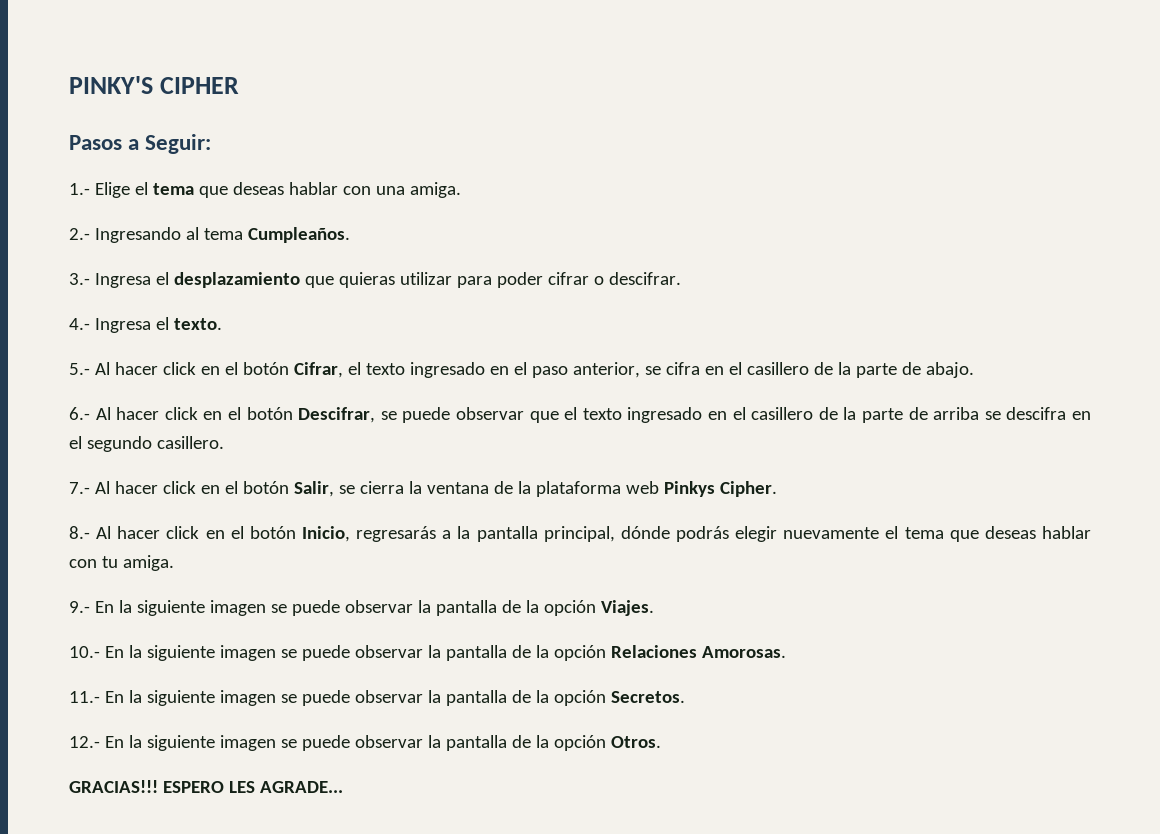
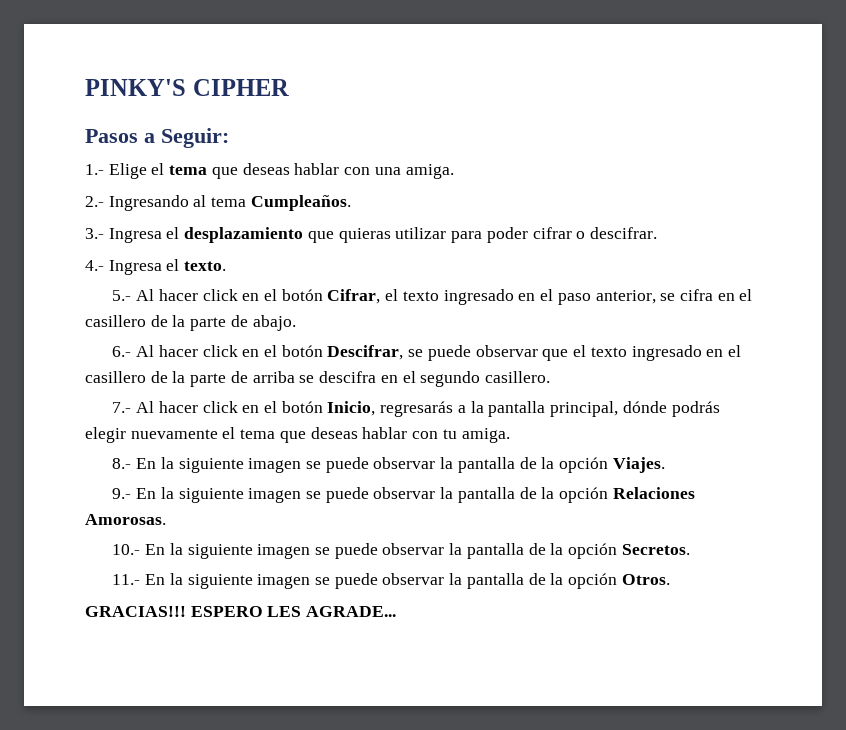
- 7.- Al hacer click en el botón Salir, se cierra la ventana de la plataforma web Pinkys Cipher.
- 8.- Al hacer click en el botón Inicio, regresarás a la pantalla principal, dónde podrás elegir nuevamente el tema que deseas hablar con tu amiga.
+ 7.- Al hacer click en el botón Inicio, regresarás a la pantalla principal, dónde podrás elegir nuevamente el tema que deseas hablar con tu amiga.
- 9.- En la siguiente imagen se puede observar la pantalla de la opción Viajes.
+ 8.- En la siguiente imagen se puede observar la pantalla de la opción Viajes.
- 10.- En la siguiente imagen se puede observar la pantalla de la opción Relaciones Amorosas.
+ 9.- En la siguiente imagen se puede observar la pantalla de la opción Relaciones Amorosas.
- 11.- En la siguiente imagen se puede observar la pantalla de la opción Secretos.
+ 10.- En la siguiente imagen se puede observar la pantalla de la opción Secretos.
- 12.- En la siguiente imagen se puede observar la pantalla de la opción Otros.
+ 11.- En la siguiente imagen se puede observar la pantalla de la opción Otros.

